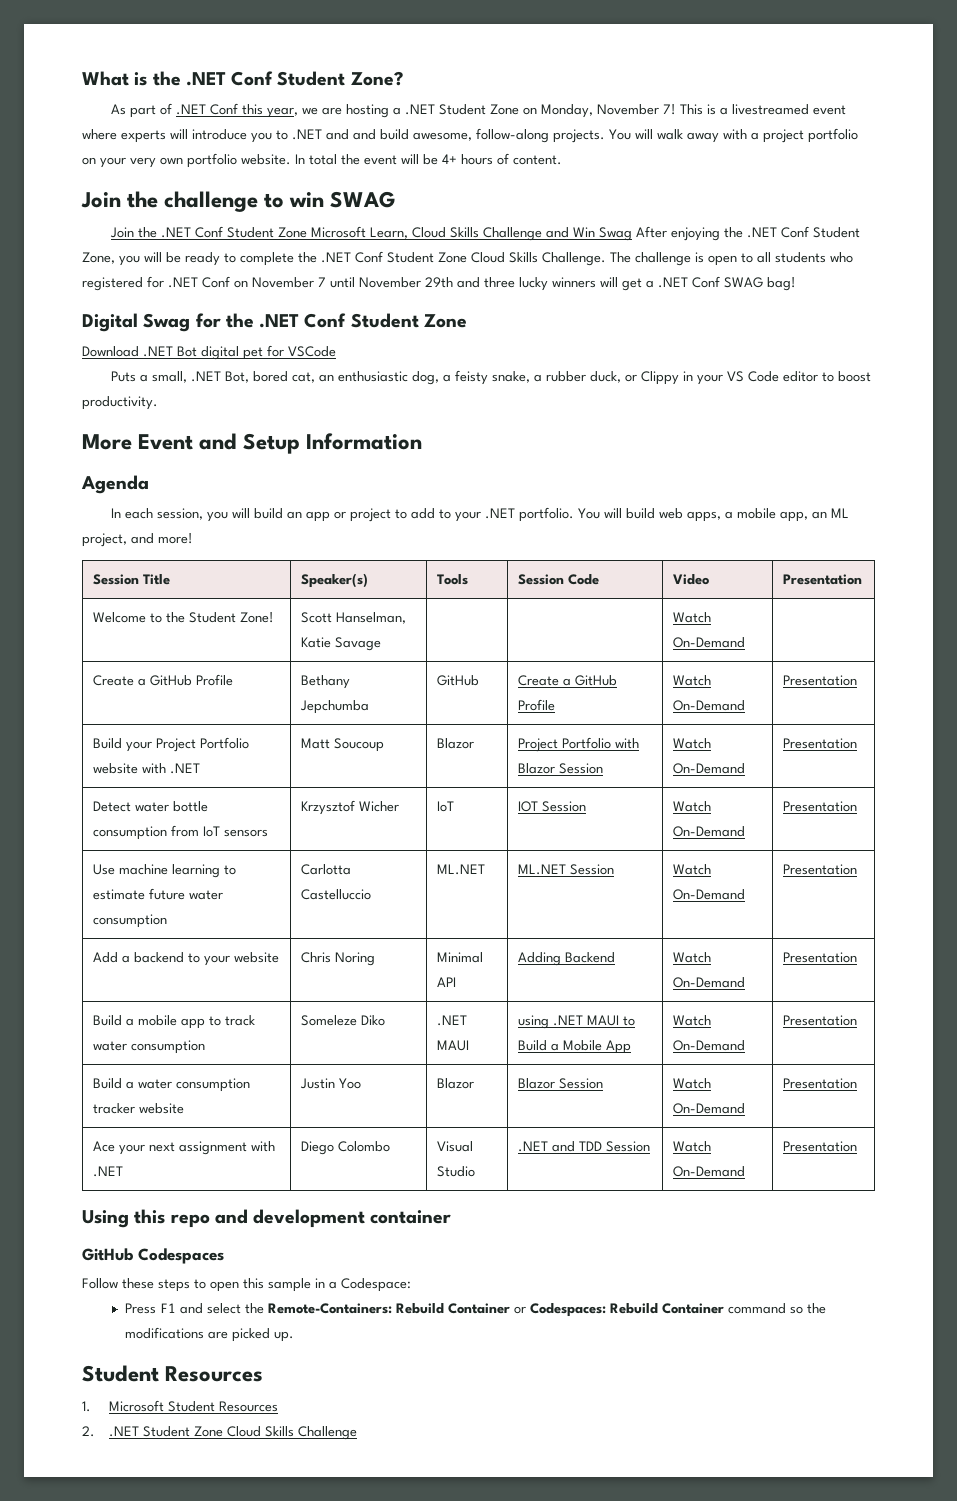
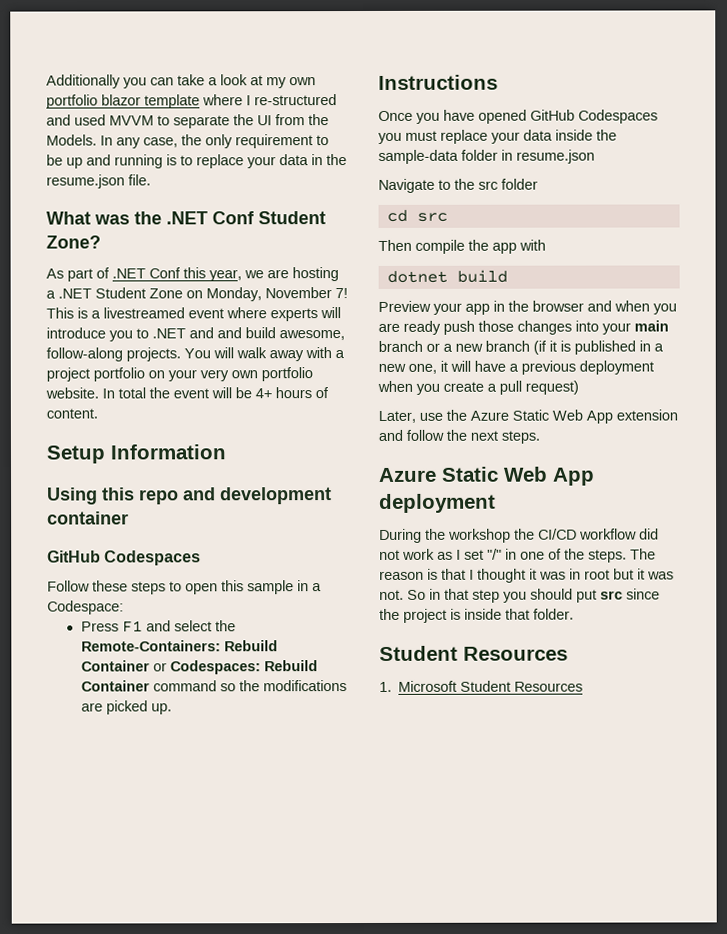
- What is the .NET Conf Student Zone?
+ Additionally you can take a look at my own portfolio blazor template where I re-structured and used MVVM to separate the UI from the Models. In any case, the only requirement to be up and running is to replace your data in the resume.json file.
+ What was the .NET Conf Student Zone?
- Join the challenge to win SWAG
- Join the .NET Conf Student Zone Microsoft Learn, Cloud Skills Challenge and Win Swag After enjoying the .NET Conf Student Zone, you will be ready to complete the .NET Conf Student Zone Cloud Skills Challenge. The challenge is open to all students who registered for .NET Conf on November 7 until November 29th and three lucky winners will get a .NET Conf SWAG bag!
- Digital Swag for the .NET Conf Student Zone
- Download .NET Bot digital pet for VSCode
- Puts a small, .NET Bot, bored cat, an enthusiastic dog, a feisty snake, a rubber duck, or Clippy in your VS Code editor to boost productivity.
- More Event and Setup Information
- Agenda
- In each session, you will build an app or project to add to your .NET portfolio. You will build web apps, a mobile app, an ML project, and more!
- Session Title | Speaker(s) | Tools | Session Code | Video | Presentation
- Welcome to the Student Zone! | Scott Hanselman, Katie Savage | | | Watch On-Demand |
- Create a GitHub Profile | Bethany Jepchumba | GitHub | Create a GitHub Profile | Watch On-Demand | Presentation
- Build your Project Portfolio website with .NET | Matt Soucoup | Blazor | Project Portfolio with Blazor Session | Watch On-Demand | Presentation
- Detect water bottle consumption from IoT sensors | Krzysztof Wicher | IoT | IOT Session | Watch On-Demand | Presentation
- Use machine learning to estimate future water consumption | Carlotta Castelluccio | ML.NET | ML.NET Session | Watch On-Demand | Presentation
- Add a backend to your website | Chris Noring | Minimal API | Adding Backend | Watch On-Demand | Presentation
- Build a mobile app to track water consumption | Someleze Diko | .NET MAUI | using .NET MAUI to Build a Mobile App | Watch On-Demand | Presentation
- Build a water consumption tracker website | Justin Yoo | Blazor | Blazor Session | Watch On-Demand | Presentation
- Ace your next assignment with .NET | Diego Colombo | Visual Studio | .NET and TDD Session | Watch On-Demand | Presentation
+ Setup Information
+ Instructions
+ Once you have opened GitHub Codespaces you must replace your data inside the sample-data folder in resume.json
+ Navigate to the src folder
+ cd src
+ Then compile the app with
+ dotnet build
+ Preview your app in the browser and when you are ready push those changes into your main branch or a new branch (if it is published in a new one, it will have a previous deployment when you create a pull request)
+ Later, use the Azure Static Web App extension and follow the next steps.
+ Azure Static Web App deployment
+ During the workshop the CI/CD workflow did not work as I set "/" in one of the steps. The reason is that I thought it was in root but it was not. So in that step you should put src since the project is inside that folder.
- 2. .NET Student Zone Cloud Skills Challenge

